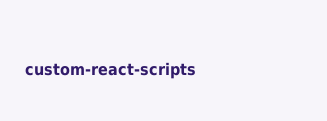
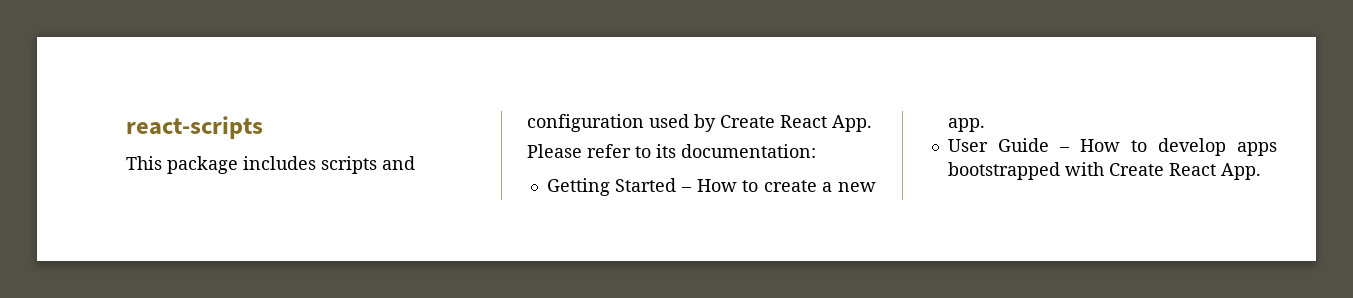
- custom-react-scripts
+ react-scripts
+ This package includes scripts and configuration used by Create React App.
+ Please refer to its documentation:
+ Getting Started – How to create a new app.
+ User Guide – How to develop apps bootstrapped with Create React App.

